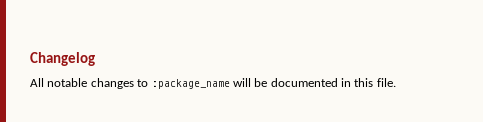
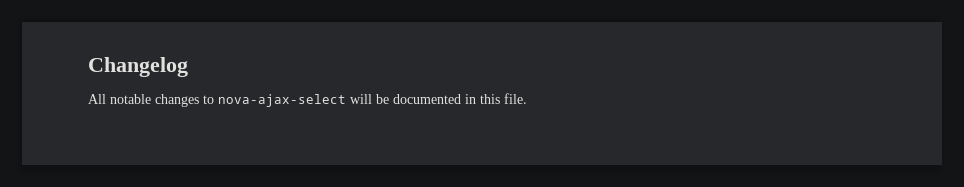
- All notable changes to :package_name will be documented in this file.
+ All notable changes to nova-ajax-select will be documented in this file.

